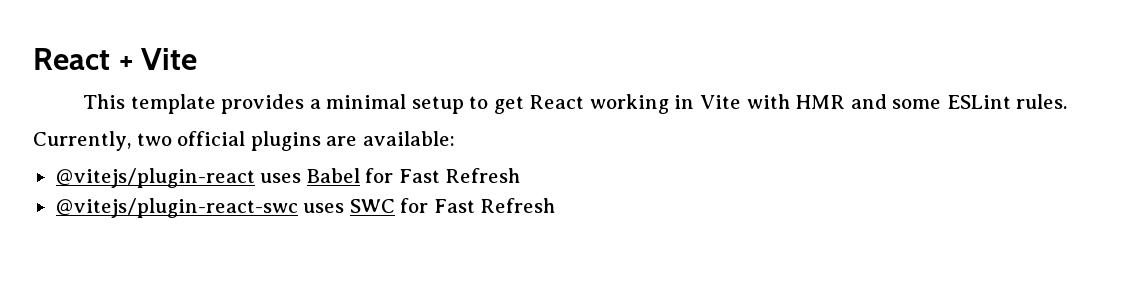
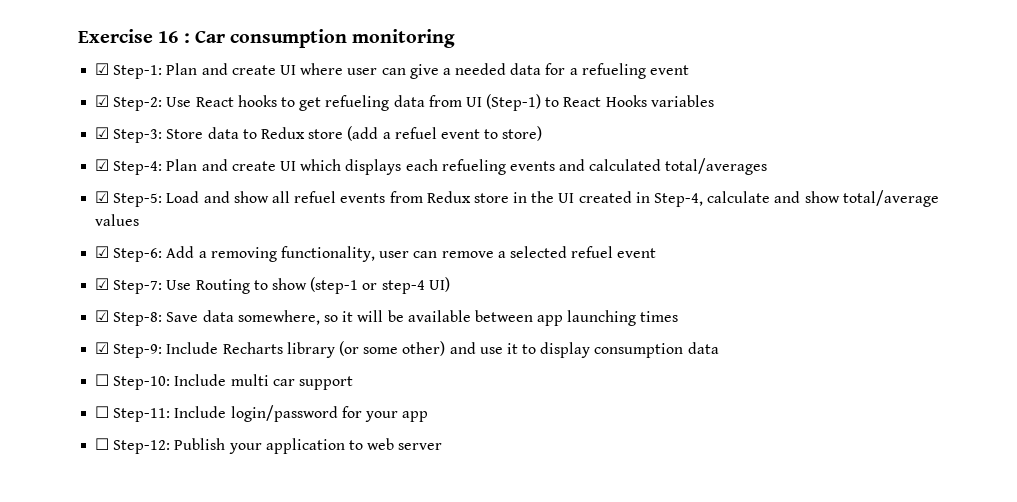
- React + Vite
- This template provides a minimal setup to get React working in Vite with HMR and some ESLint rules.
- Currently, two official plugins are available:
- @vitejs/plugin-react uses Babel for Fast Refresh
- @vitejs/plugin-react-swc uses SWC for Fast Refresh
+ Exercise 16 : Car consumption monitoring
+ ☑ Step-1: Plan and create UI where user can give a needed data for a refueling event
+ ☑ Step-2: Use React hooks to get refueling data from UI (Step-1) to React Hooks variables
+ ☑ Step-3: Store data to Redux store (add a refuel event to store)
+ ☑ Step-4: Plan and create UI which displays each refueling events and calculated total/averages
+ ☑ Step-5: Load and show all refuel events from Redux store in the UI created in Step-4, calculate and show total/average values
+ ☑ Step-6: Add a removing functionality, user can remove a selected refuel event
+ ☑ Step-7: Use Routing to show (step-1 or step-4 UI)
+ ☑ Step-8: Save data somewhere, so it will be available between app launching times
+ ☑ Step-9: Include Recharts library (or some other) and use it to display consumption data
+ ☐ Step-10: Include multi car support
+ ☐ Step-11: Include login/password for your app
+ ☐ Step-12: Publish your application to web server

